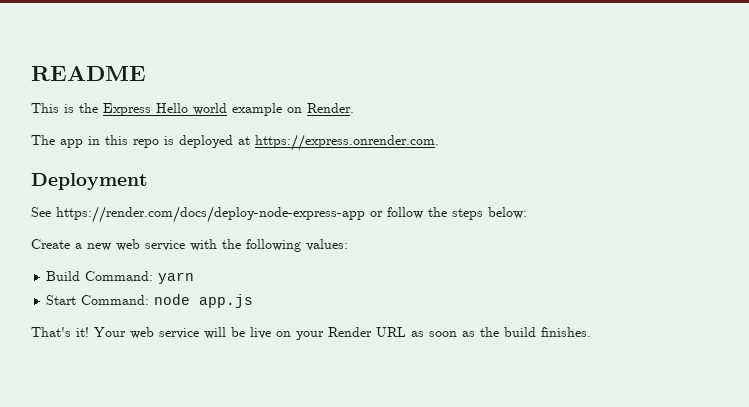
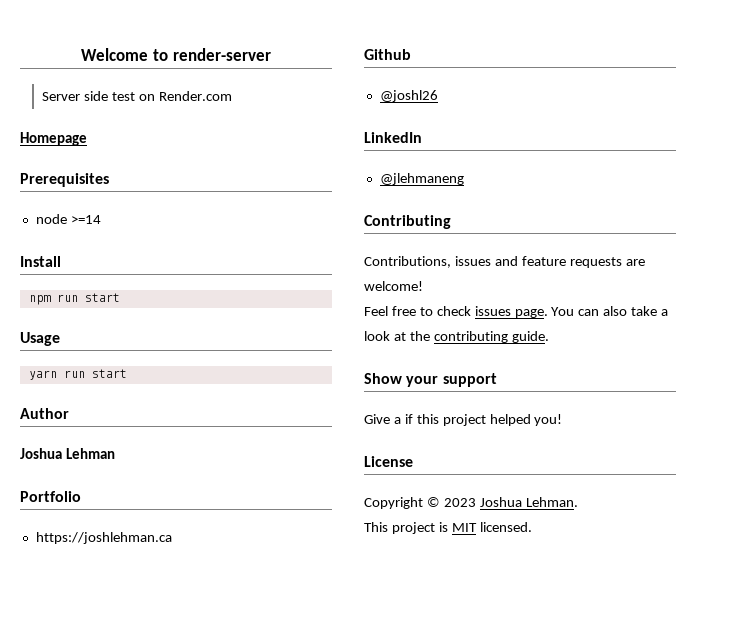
- README
- This is the Express Hello world example on Render.
- The app in this repo is deployed at https://express.onrender.com.
- Deployment
- See https://render.com/docs/deploy-node-express-app or follow the steps below:
- Create a new web service with the following values:
- Build Command: yarn
- Start Command: node app.js
- That's it! Your web service will be live on your Render URL as soon as the build finishes.
+ Welcome to render-server
+ Server side test on Render.com
+ Homepage
+ Prerequisites
+ node >=14
+ Install
+ npm run start
+ Usage
+ yarn run start
+ Author
+ Joshua Lehman
+ Portfolio
+ https://joshlehman.ca
+ Github
+ @joshl26
+ LinkedIn
+ @jlehmaneng
+ Contributing
+ Contributions, issues and feature requests are welcome!
+ Feel free to check issues page. You can also take a look at the contributing guide.
+ Show your support
+ Give a if this project helped you!
+ License
+ Copyright © 2023 Joshua Lehman.
+ This project is MIT licensed.

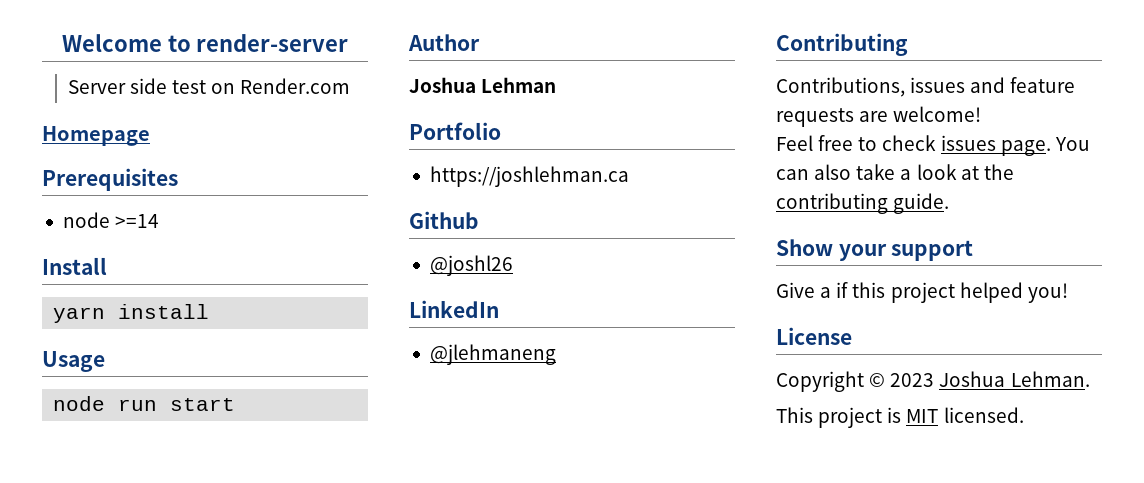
- npm run start
+ yarn install
- yarn run start
+ node run start

